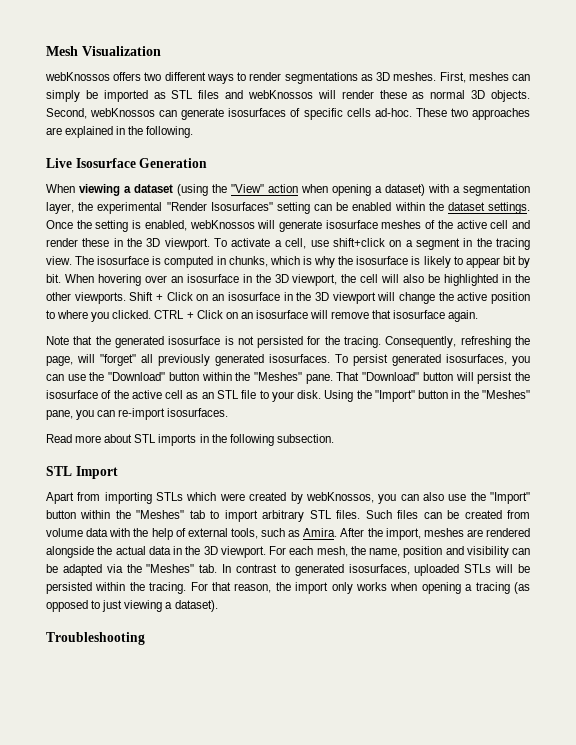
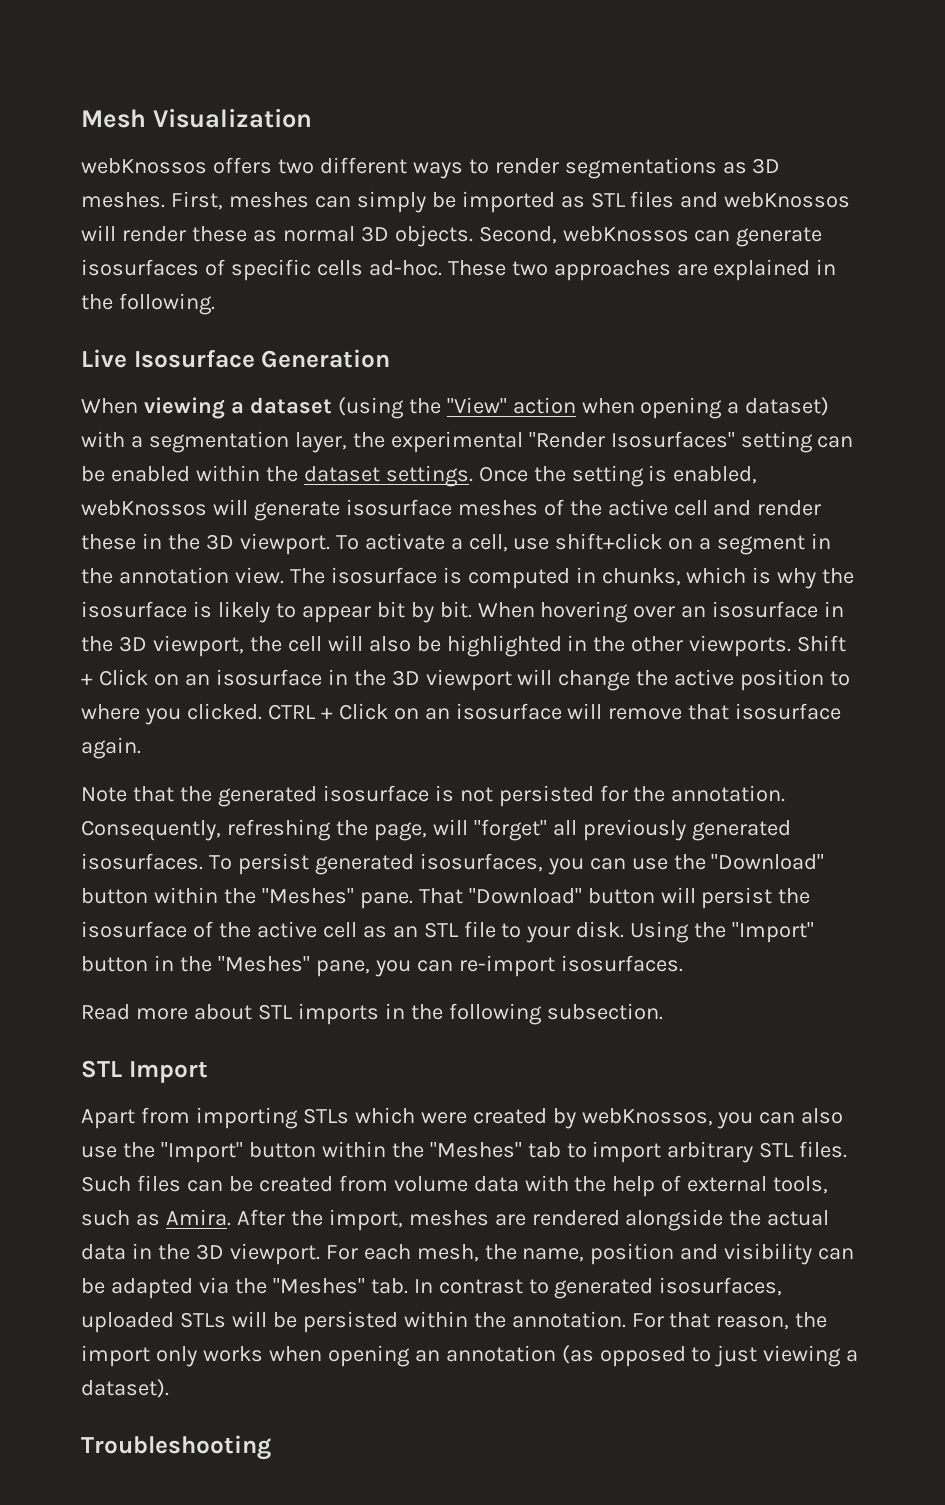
- To activate a cell, use shift+click on a segment in the tracing view.
+ To activate a cell, use shift+click on a segment in the annotation view.
- Note that the generated isosurface is not persisted for the tracing.
+ Note that the generated isosurface is not persisted for the annotation.
- For each mesh, the name, position and visibility can be adapted via the "Meshes" tab. In contrast to generated isosurfaces, uploaded STLs will be persisted within the tracing.
+ For each mesh, the name, position and visibility can be adapted via the "Meshes" tab. In contrast to generated isosurfaces, uploaded STLs will be persisted within the annotation.
- For that reason, the import only works when opening a tracing (as opposed to just viewing a dataset).
+ For that reason, the import only works when opening an annotation (as opposed to just viewing a dataset).

